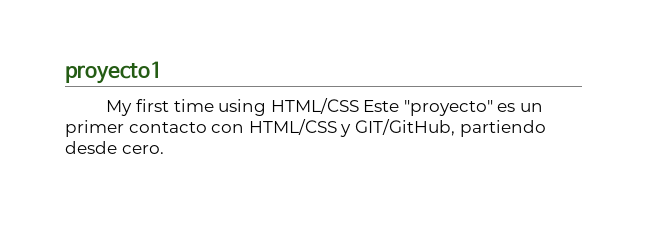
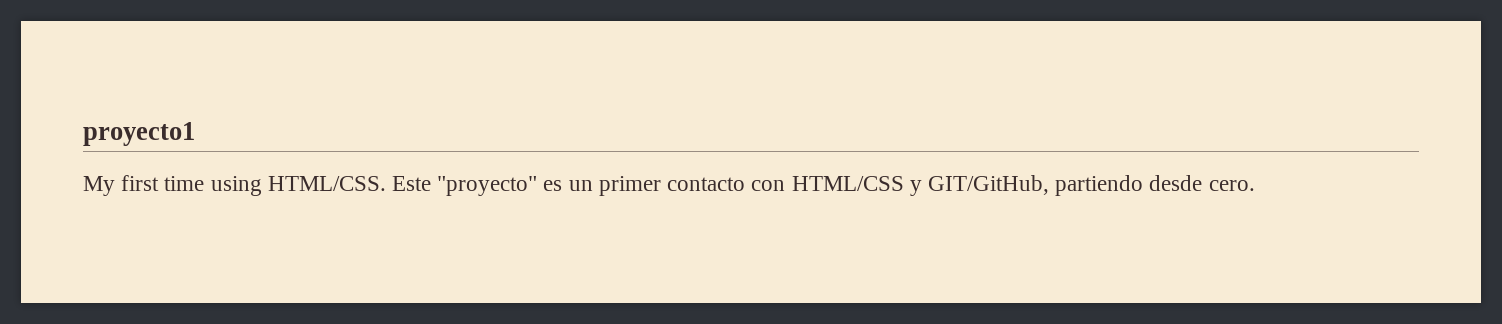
- My first time using HTML/CSS Este "proyecto" es un primer contacto con HTML/CSS y GIT/GitHub, partiendo desde cero.
+ My first time using HTML/CSS. Este "proyecto" es un primer contacto con HTML/CSS y GIT/GitHub, partiendo desde cero.

